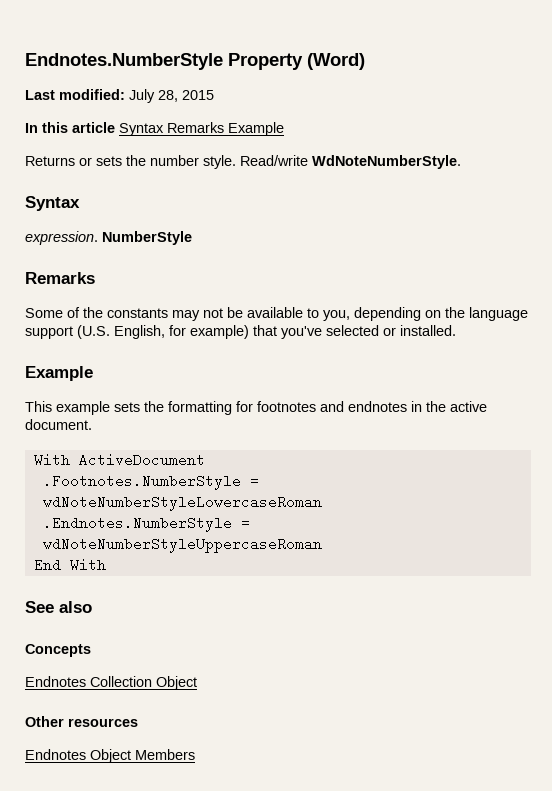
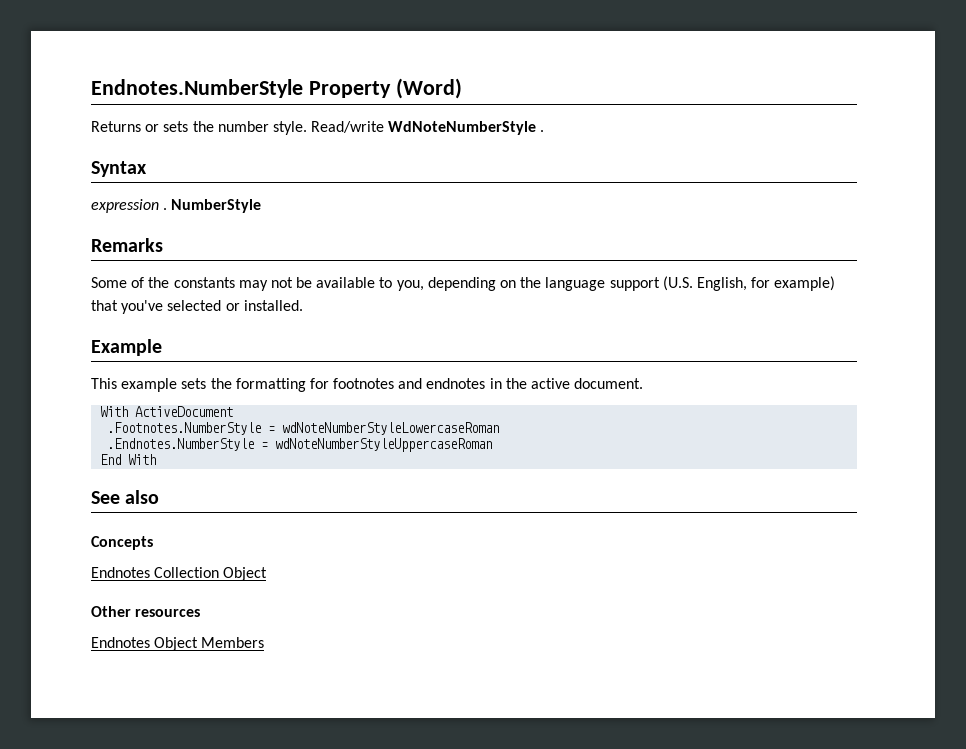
- Last modified: July 28, 2015
- In this article Syntax Remarks Example
- Read/write WdNoteNumberStyle.
+ Read/write WdNoteNumberStyle .
- expression.
+ expression .

